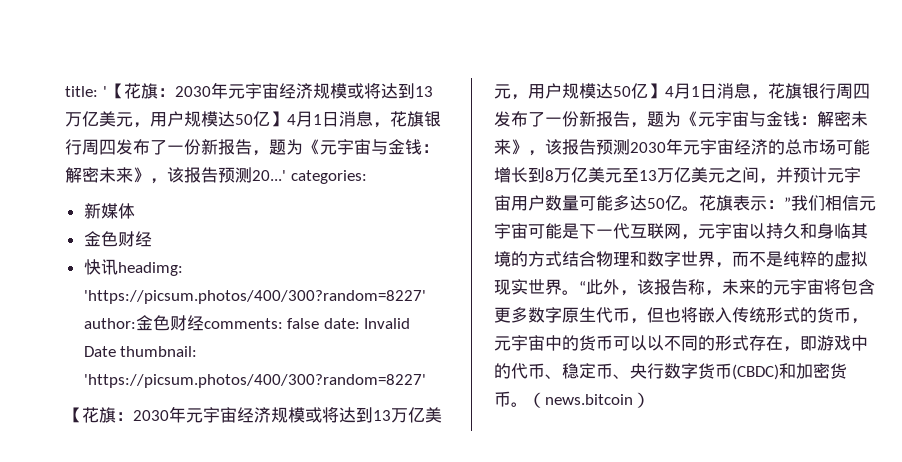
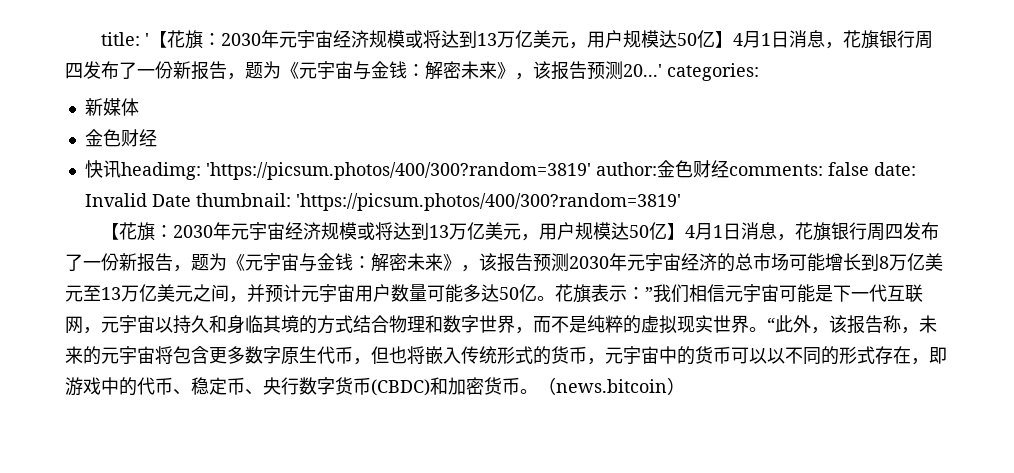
- 快讯headimg: 'https://picsum.photos/400/300?random=8227' author:金色财经comments: false date: Invalid Date thumbnail: 'https://picsum.photos/400/300?random=8227'
+ 快讯headimg: 'https://picsum.photos/400/300?random=3819' author:金色财经comments: false date: Invalid Date thumbnail: 'https://picsum.photos/400/300?random=3819'

